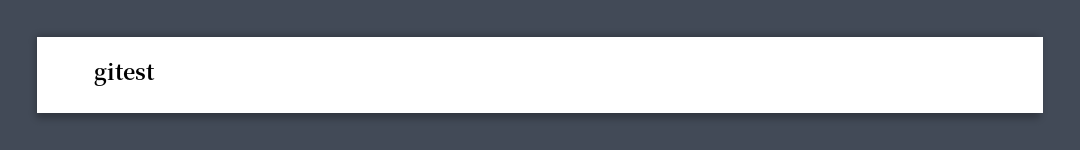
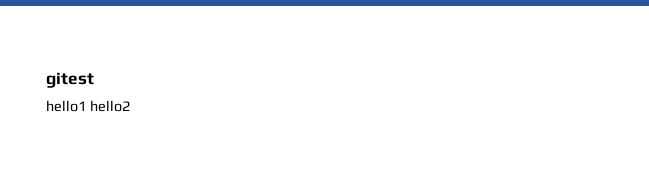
+ hello1 hello2

